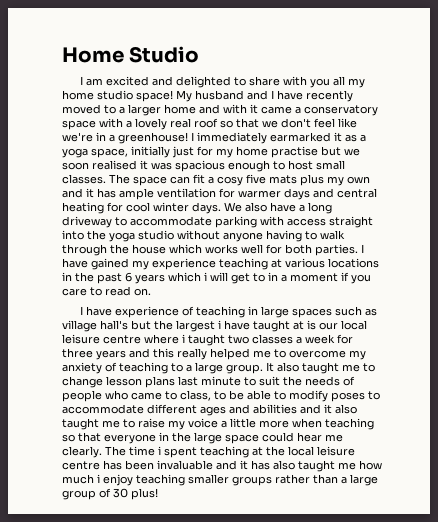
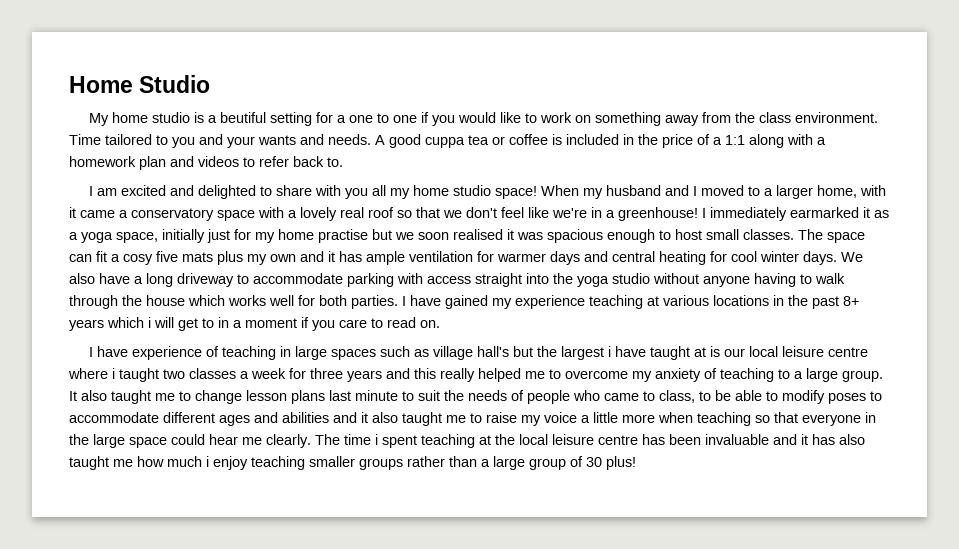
+ My home studio is a beutiful setting for a one to one if you would like to work on something away from the class environment. Time tailored to you and your wants and needs. A good cuppa tea or coffee is included in the price of a 1:1 along with a homework plan and videos to refer back to.
- My husband and I have recently moved to a larger home and with it came a conservatory space with a lovely real roof so that we don't feel like we're in a greenhouse!
+ When my husband and I moved to a larger home, with it came a conservatory space with a lovely real roof so that we don't feel like we're in a greenhouse!
- I have gained my experience teaching at various locations in the past 6 years which i will get to in a moment if you care to read on.
+ I have gained my experience teaching at various locations in the past 8+ years which i will get to in a moment if you care to read on.

